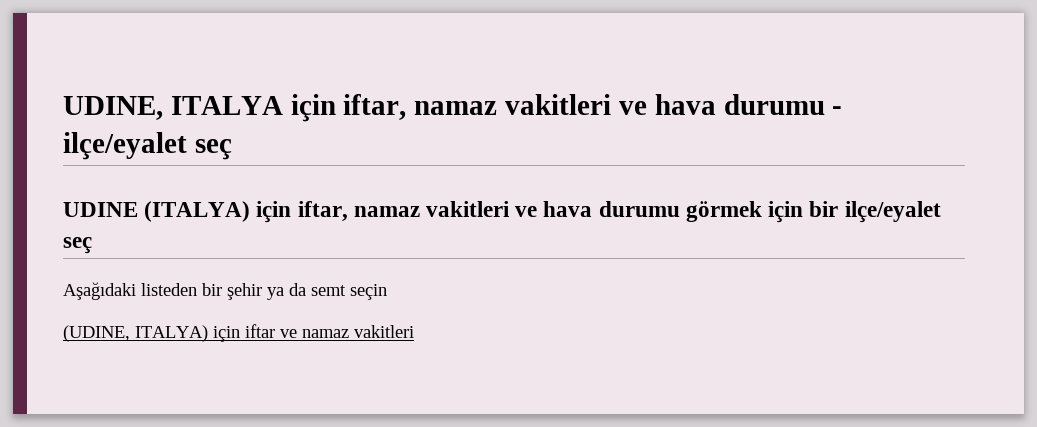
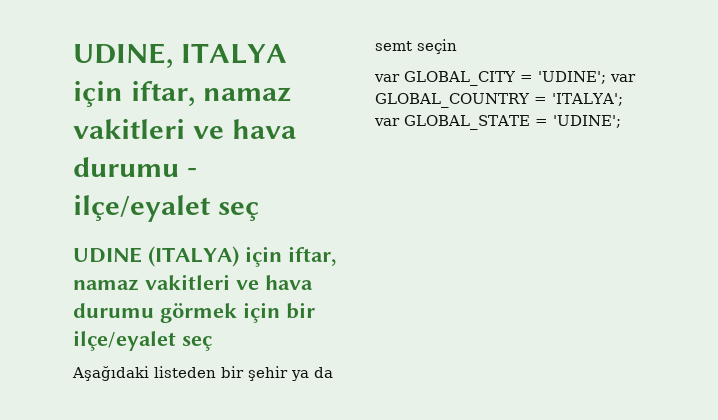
- (UDINE, ITALYA) için iftar ve namaz vakitleri
+ var GLOBAL_CITY = 'UDINE'; var GLOBAL_COUNTRY = 'ITALYA'; var GLOBAL_STATE = 'UDINE';

